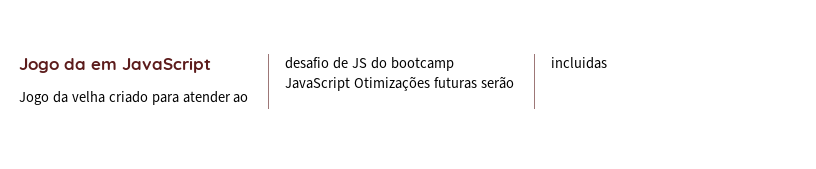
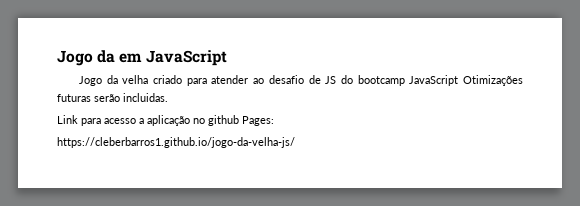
- Jogo da velha criado para atender ao desafio de JS do bootcamp JavaScript Otimizações futuras serão incluidas
+ Jogo da velha criado para atender ao desafio de JS do bootcamp JavaScript Otimizações futuras serão incluidas.
+ Link para acesso a aplicação no github Pages:
+ https://cleberbarros1.github.io/jogo-da-velha-js/

